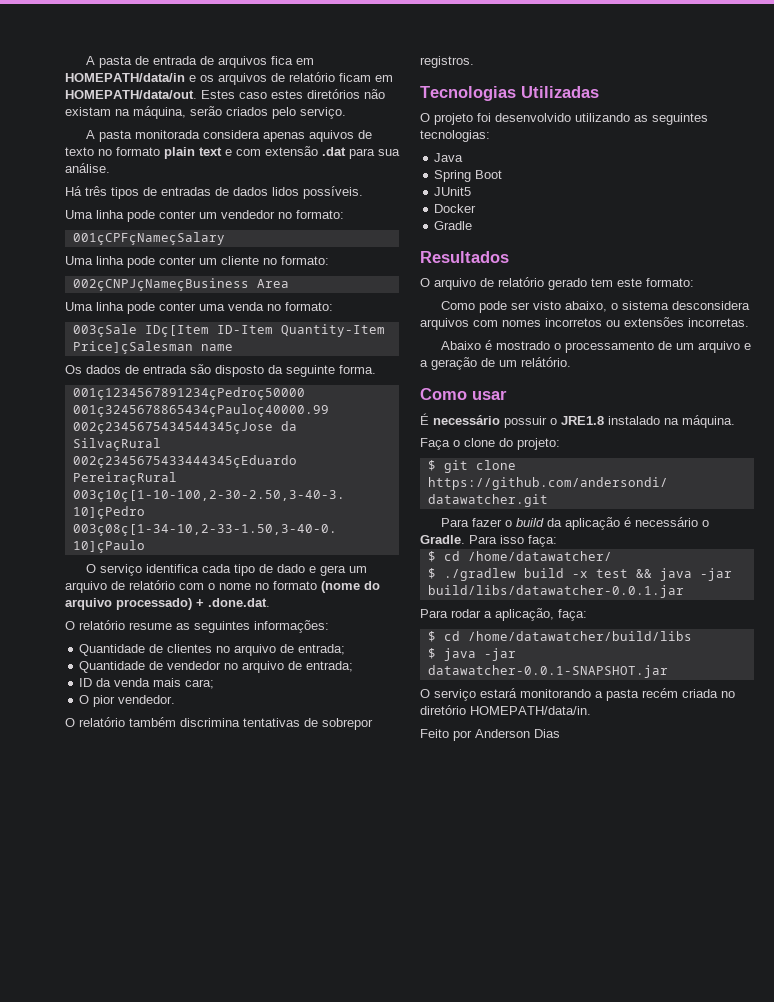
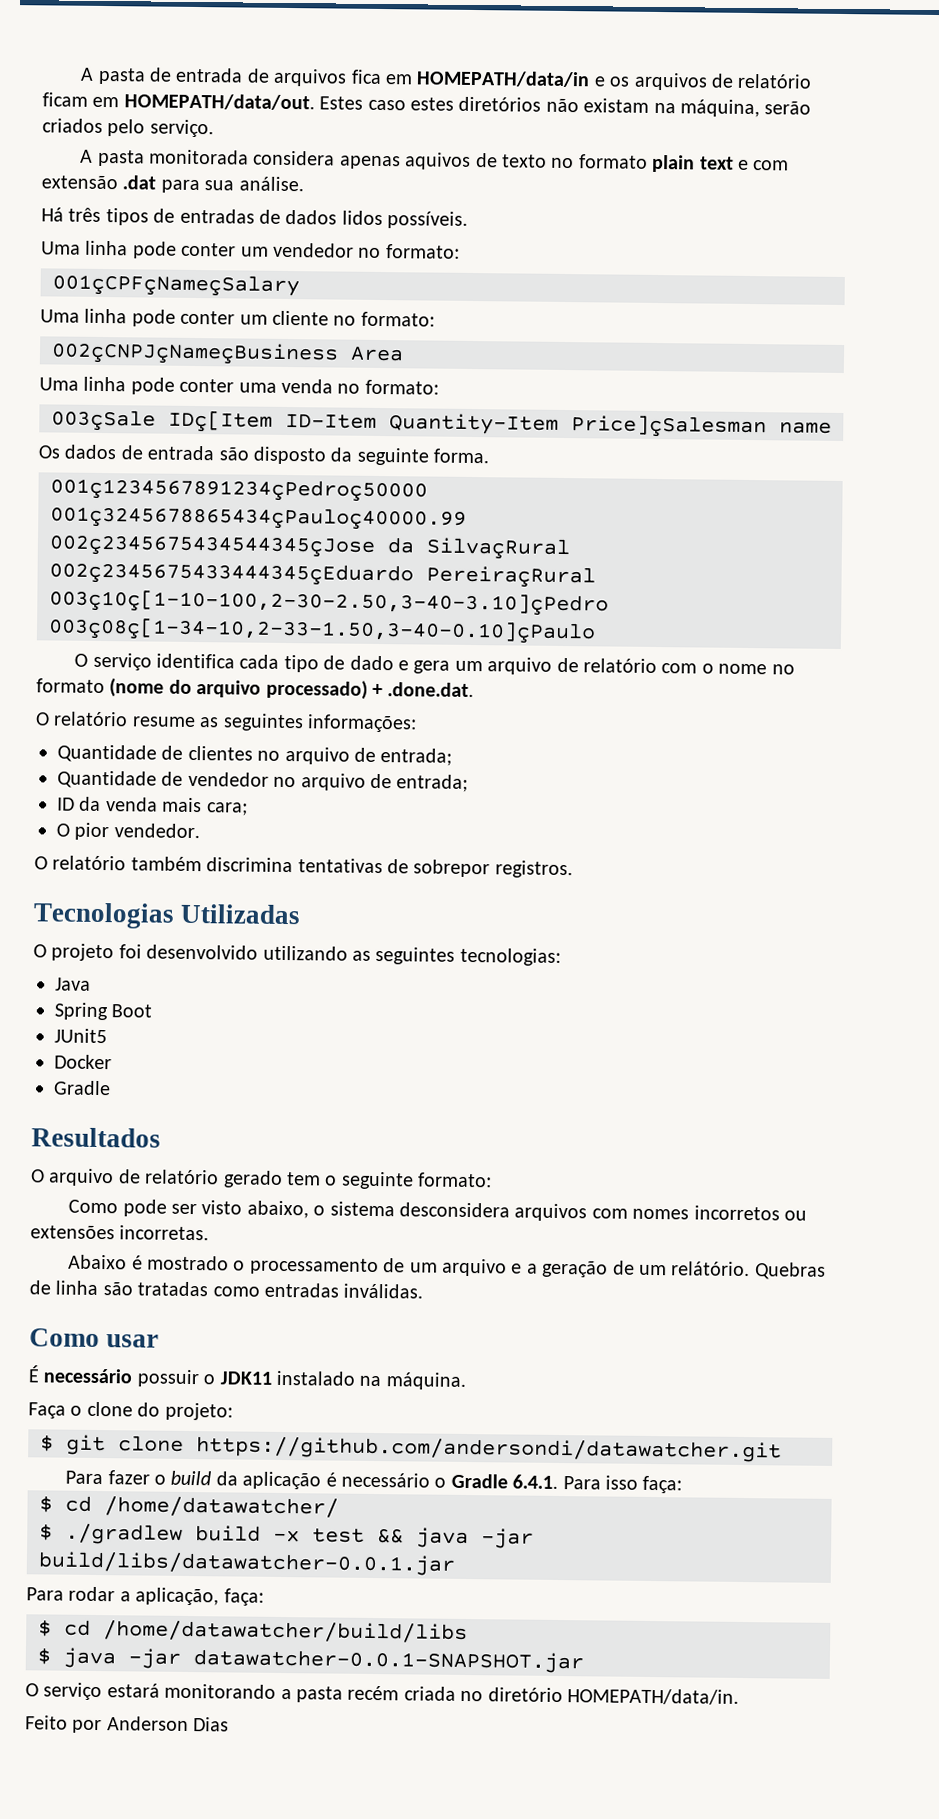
- O arquivo de relatório gerado tem este formato:
+ O arquivo de relatório gerado tem o seguinte formato:
+ Quebras de linha são tratadas como entradas inválidas.
- É necessário possuir o JRE1.8 instalado na máquina.
+ É necessário possuir o JDK11 instalado na máquina.
- Para fazer o build da aplicação é necessário o Gradle. Para isso faça:
+ Para fazer o build da aplicação é necessário o Gradle 6.4.1. Para isso faça:

